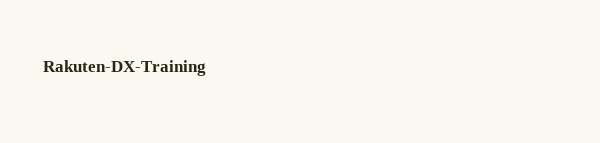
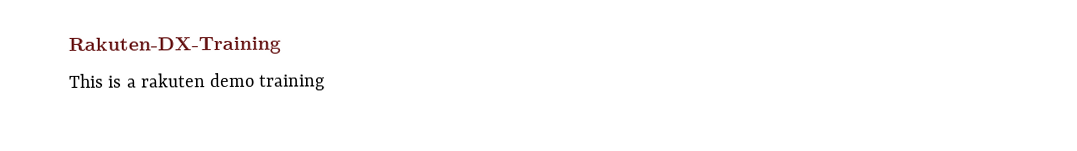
+ This is a rakuten demo training

